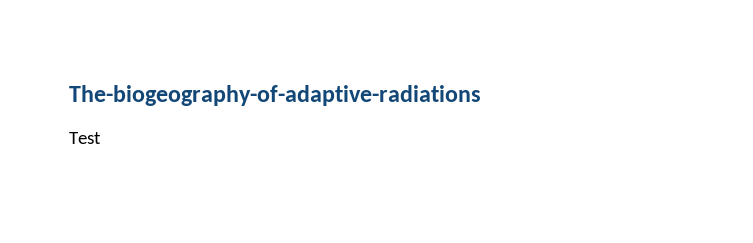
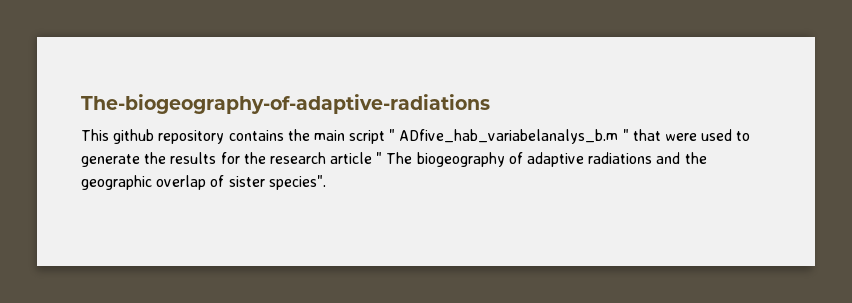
- Test
+ This github repository contains the main script " ADfive_hab_variabelanalys_b.m " that were used to generate the results for the research article " The biogeography of adaptive radiations and the geographic overlap of sister species".

